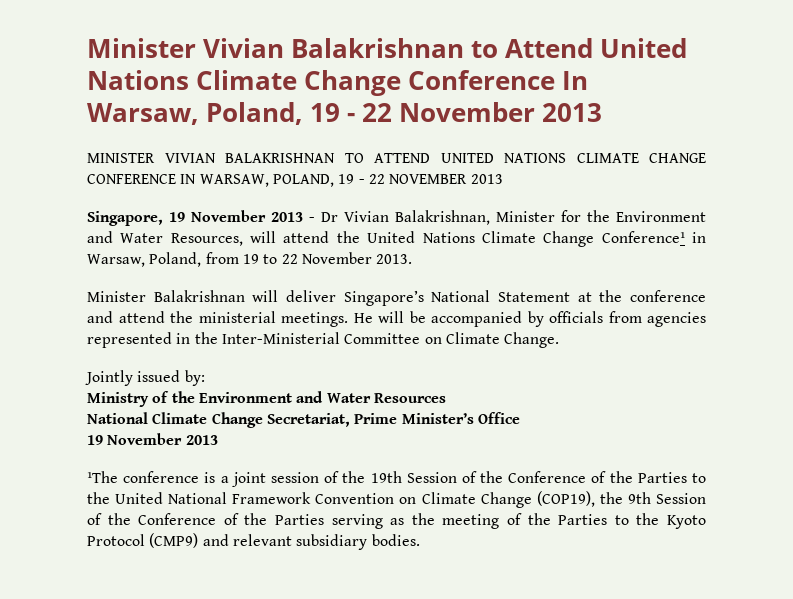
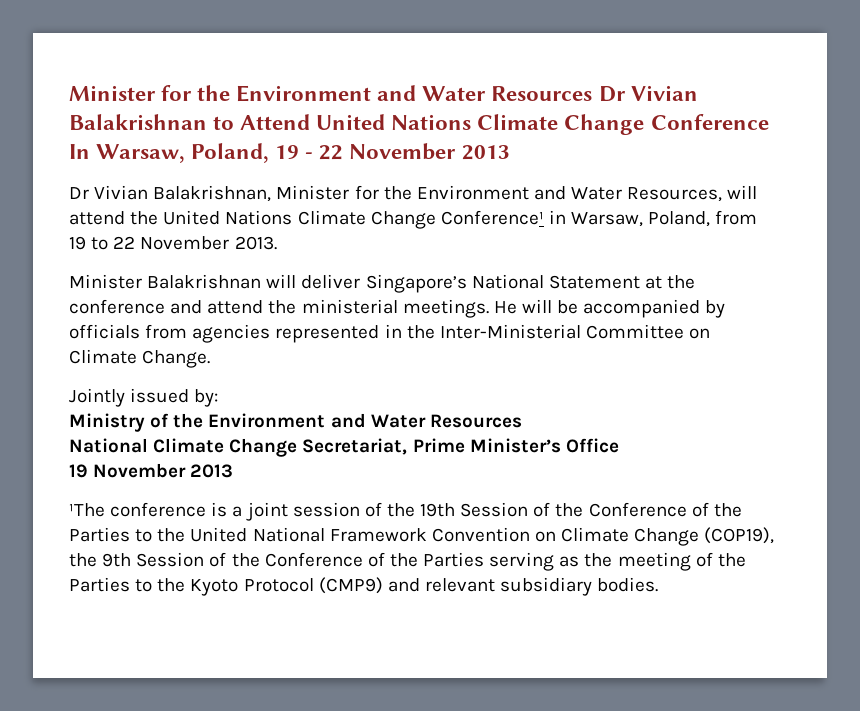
- Minister Vivian Balakrishnan to Attend United Nations Climate Change Conference In Warsaw, Poland, 19 - 22 November 2013
+ Minister for the Environment and Water Resources Dr Vivian Balakrishnan to Attend United Nations Climate Change Conference In Warsaw, Poland, 19 - 22 November 2013
- MINISTER VIVIAN BALAKRISHNAN TO ATTEND UNITED NATIONS CLIMATE CHANGE CONFERENCE IN WARSAW, POLAND, 19 - 22 NOVEMBER 2013
- Singapore, 19 November 2013 - Dr Vivian Balakrishnan, Minister for the Environment and Water Resources, will attend the United Nations Climate Change Conference¹ in Warsaw, Poland, from 19 to 22 November 2013.
+ Dr Vivian Balakrishnan, Minister for the Environment and Water Resources, will attend the United Nations Climate Change Conference¹ in Warsaw, Poland, from 19 to 22 November 2013.

